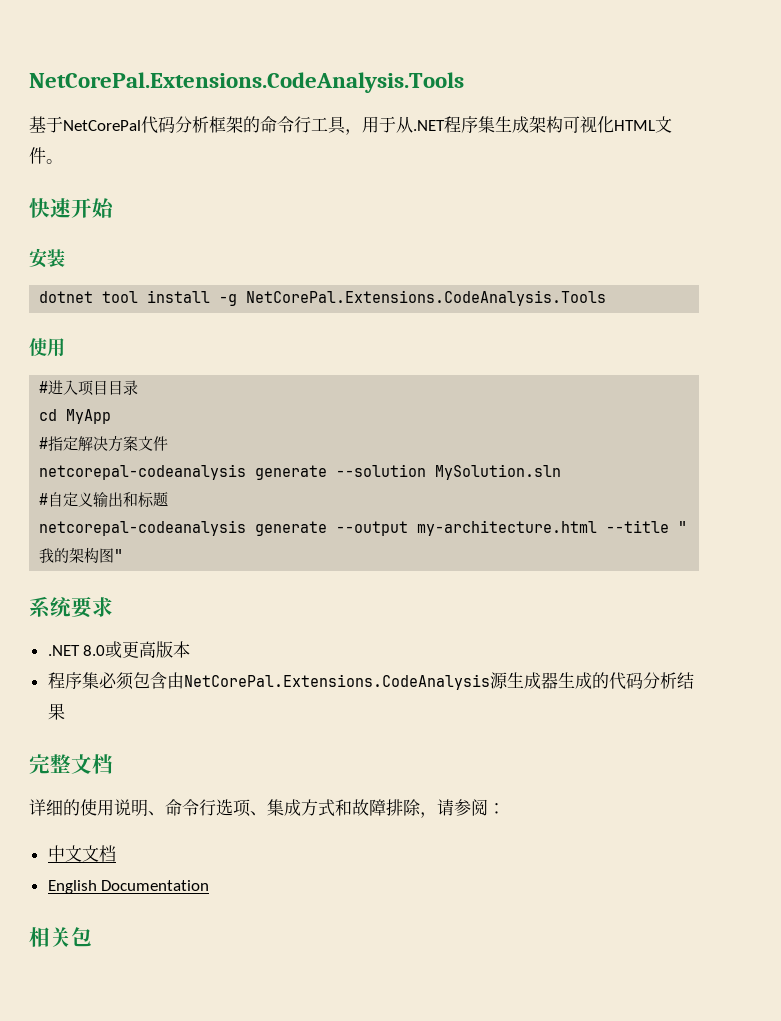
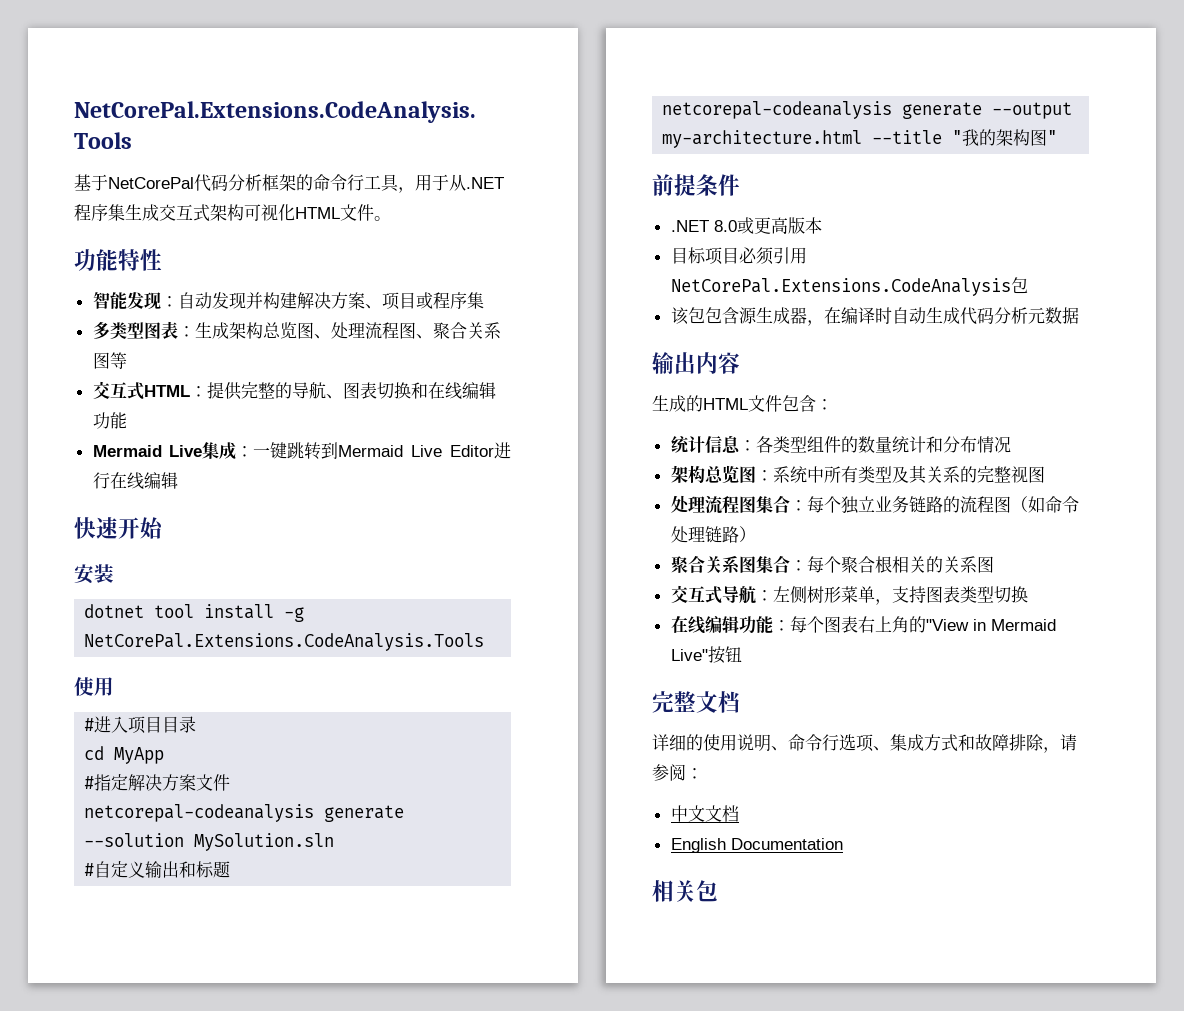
- 基于NetCorePal代码分析框架的命令行工具，用于从.NET程序集生成架构可视化HTML文件。
+ 基于NetCorePal代码分析框架的命令行工具，用于从.NET程序集生成交互式架构可视化HTML文件。
+ 功能特性
+ 智能发现：自动发现并构建解决方案、项目或程序集
+ 多类型图表：生成架构总览图、处理流程图、聚合关系图等
+ 交互式HTML：提供完整的导航、图表切换和在线编辑功能
+ Mermaid Live集成：一键跳转到Mermaid Live Editor进行在线编辑
- 系统要求
+ 前提条件
- 程序集必须包含由NetCorePal.Extensions.CodeAnalysis源生成器生成的代码分析结果
+ 目标项目必须引用NetCorePal.Extensions.CodeAnalysis包
+ 该包包含源生成器，在编译时自动生成代码分析元数据
+ 输出内容
+ 生成的HTML文件包含：
+ 统计信息：各类型组件的数量统计和分布情况
+ 架构总览图：系统中所有类型及其关系的完整视图
+ 处理流程图集合：每个独立业务链路的流程图（如命令处理链路）
+ 聚合关系图集合：每个聚合根相关的关系图
+ 交互式导航：左侧树形菜单，支持图表类型切换
+ 在线编辑功能：每个图表右上角的"View in Mermaid Live"按钮

